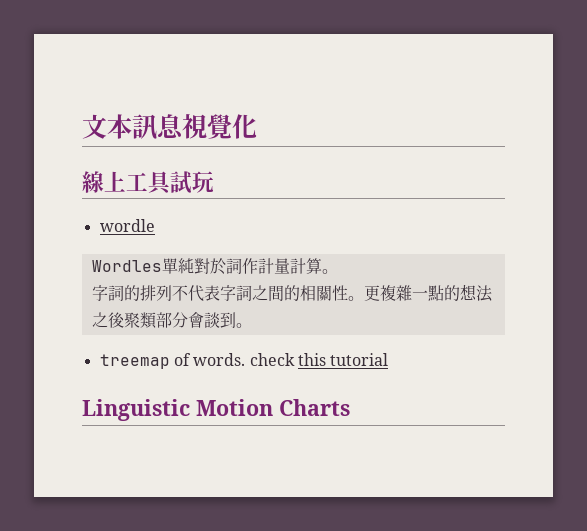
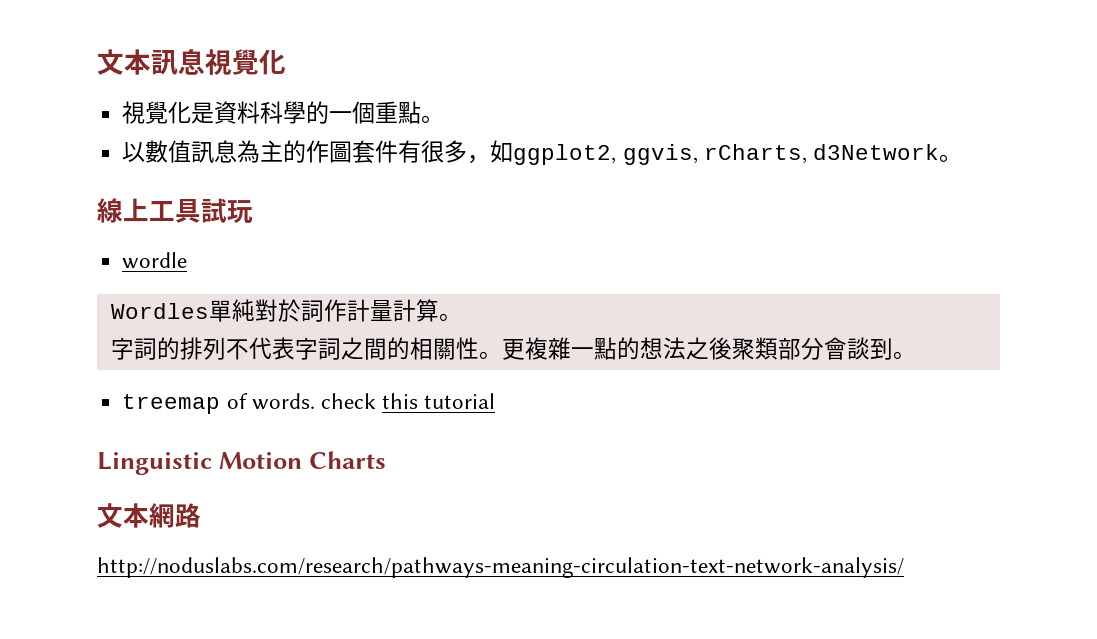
+ 視覺化是資料科學的一個重點。
+ 以數值訊息為主的作圖套件有很多，如ggplot2, ggvis, rCharts, d3Network。
+ 文本網路
+ http://noduslabs.com/research/pathways-meaning-circulation-text-network-analysis/

